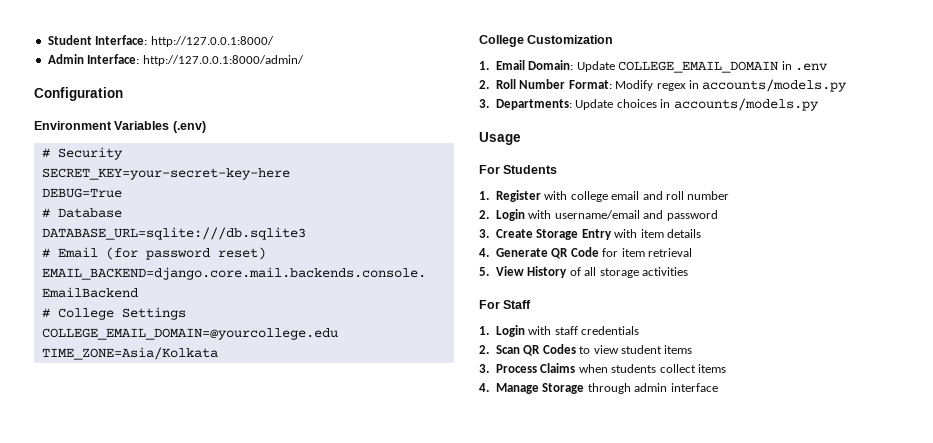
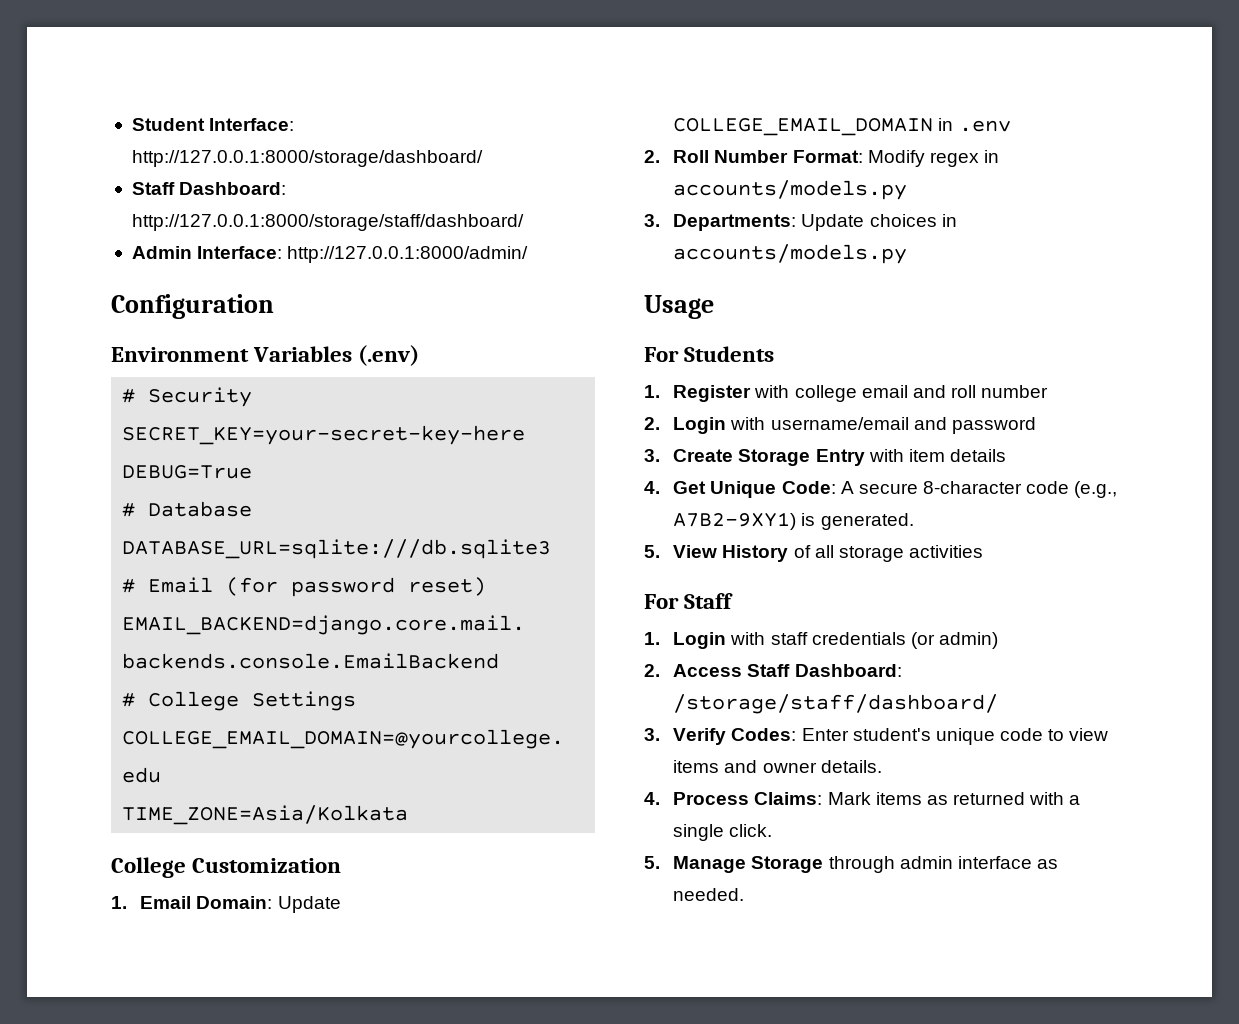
- Student Interface: http://127.0.0.1:8000/
+ Student Interface: http://127.0.0.1:8000/storage/dashboard/
+ Staff Dashboard: http://127.0.0.1:8000/storage/staff/dashboard/
- 4. Generate QR Code for item retrieval
+ 4. Get Unique Code: A secure 8-character code (e.g., A7B2-9XY1) is generated.
- 1. Login with staff credentials
- 2. Scan QR Codes to view student items
- 3. Process Claims when students collect items
- 4. Manage Storage through admin interface
+ 1. Login with staff credentials (or admin)
+ 2. Access Staff Dashboard: /storage/staff/dashboard/
+ 3. Verify Codes: Enter student's unique code to view items and owner details.
+ 4. Process Claims: Mark items as returned with a single click.
+ 5. Manage Storage through admin interface as needed.

